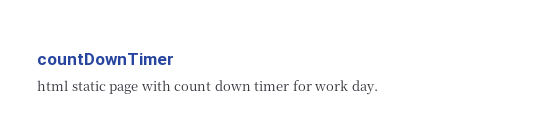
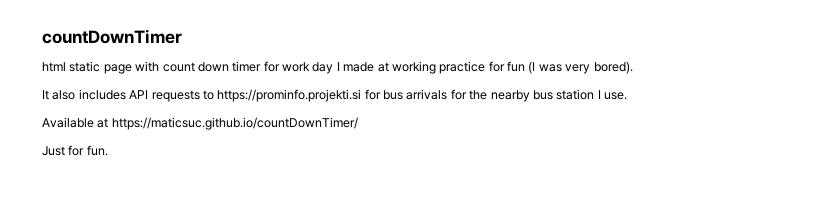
- html static page with count down timer for work day.
+ html static page with count down timer for work day I made at working practice for fun (I was very bored).
+ It also includes API requests to https://prominfo.projekti.si for bus arrivals for the nearby bus station I use.
+ Available at https://maticsuc.github.io/countDownTimer/
+ Just for fun.

